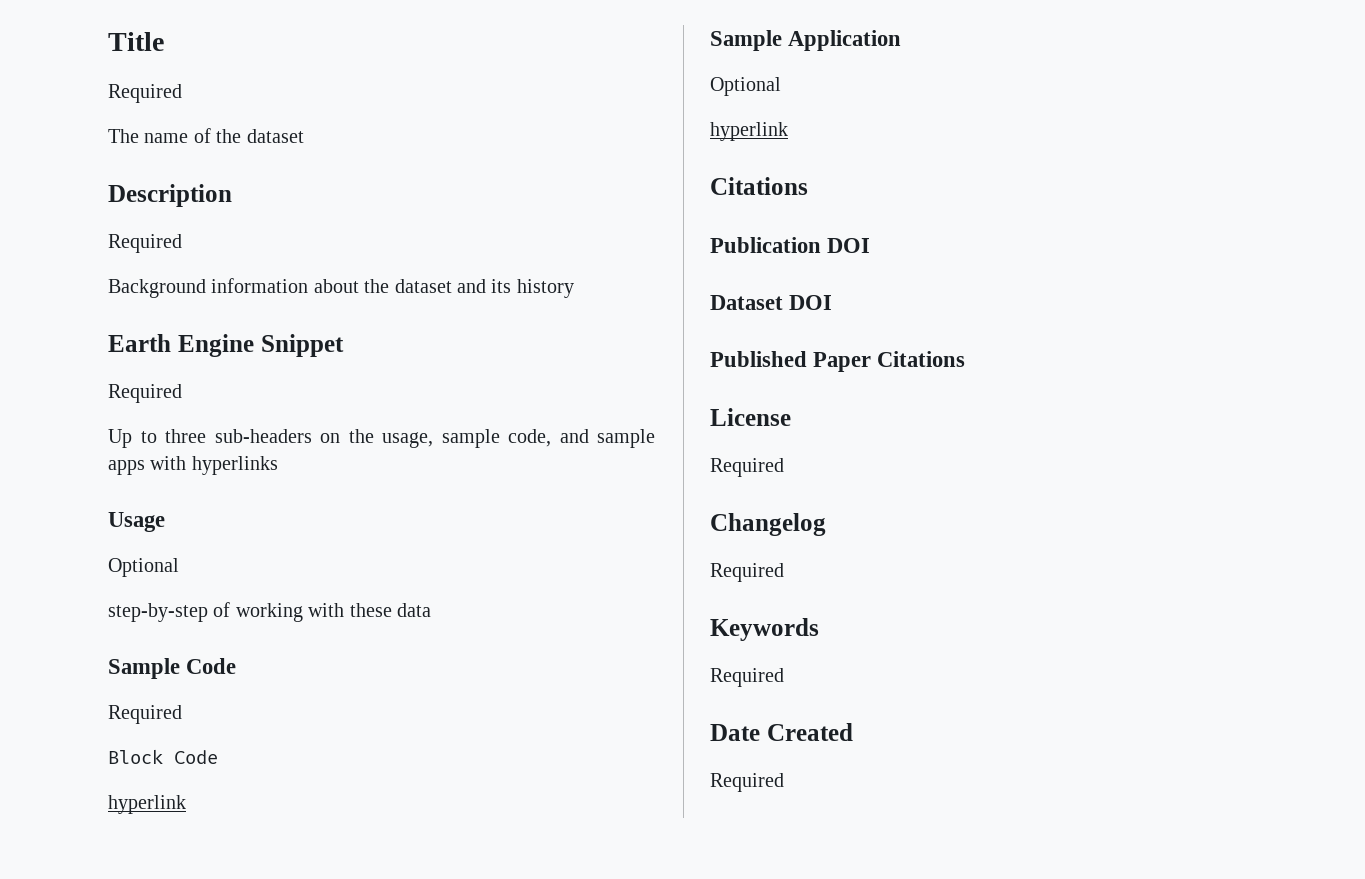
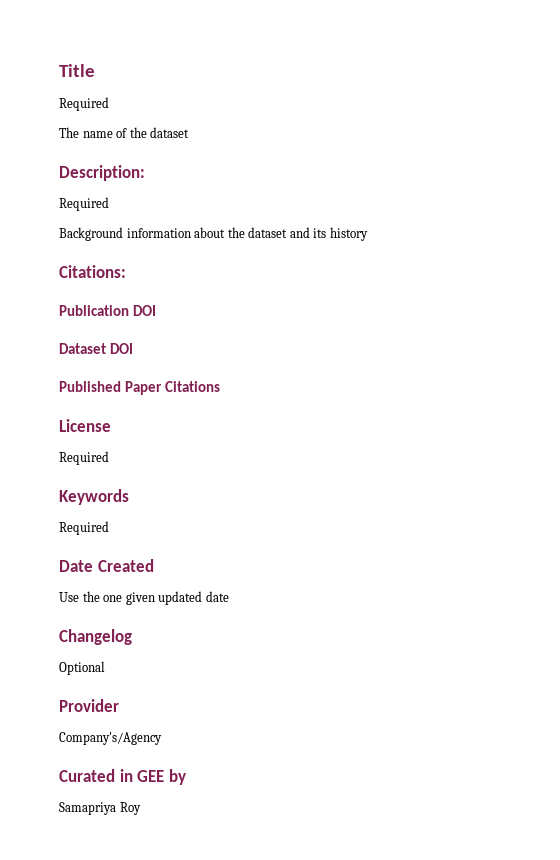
- Description
+ Description:
- Earth Engine Snippet
- Required
- Up to three sub-headers on the usage, sample code, and sample apps with hyperlinks
- Usage
- Optional
- step-by-step of working with these data
- Sample Code
- Required
- Block Code
- hyperlink
- Sample Application
- Optional
- hyperlink
- Citations
+ Citations:
- Changelog
- Required
  Date Created
- Required
+ Use the one given updated date
+ Changelog
+ Optional
+ Provider
+ Company's/Agency
+ Curated in GEE by
+ Samapriya Roy

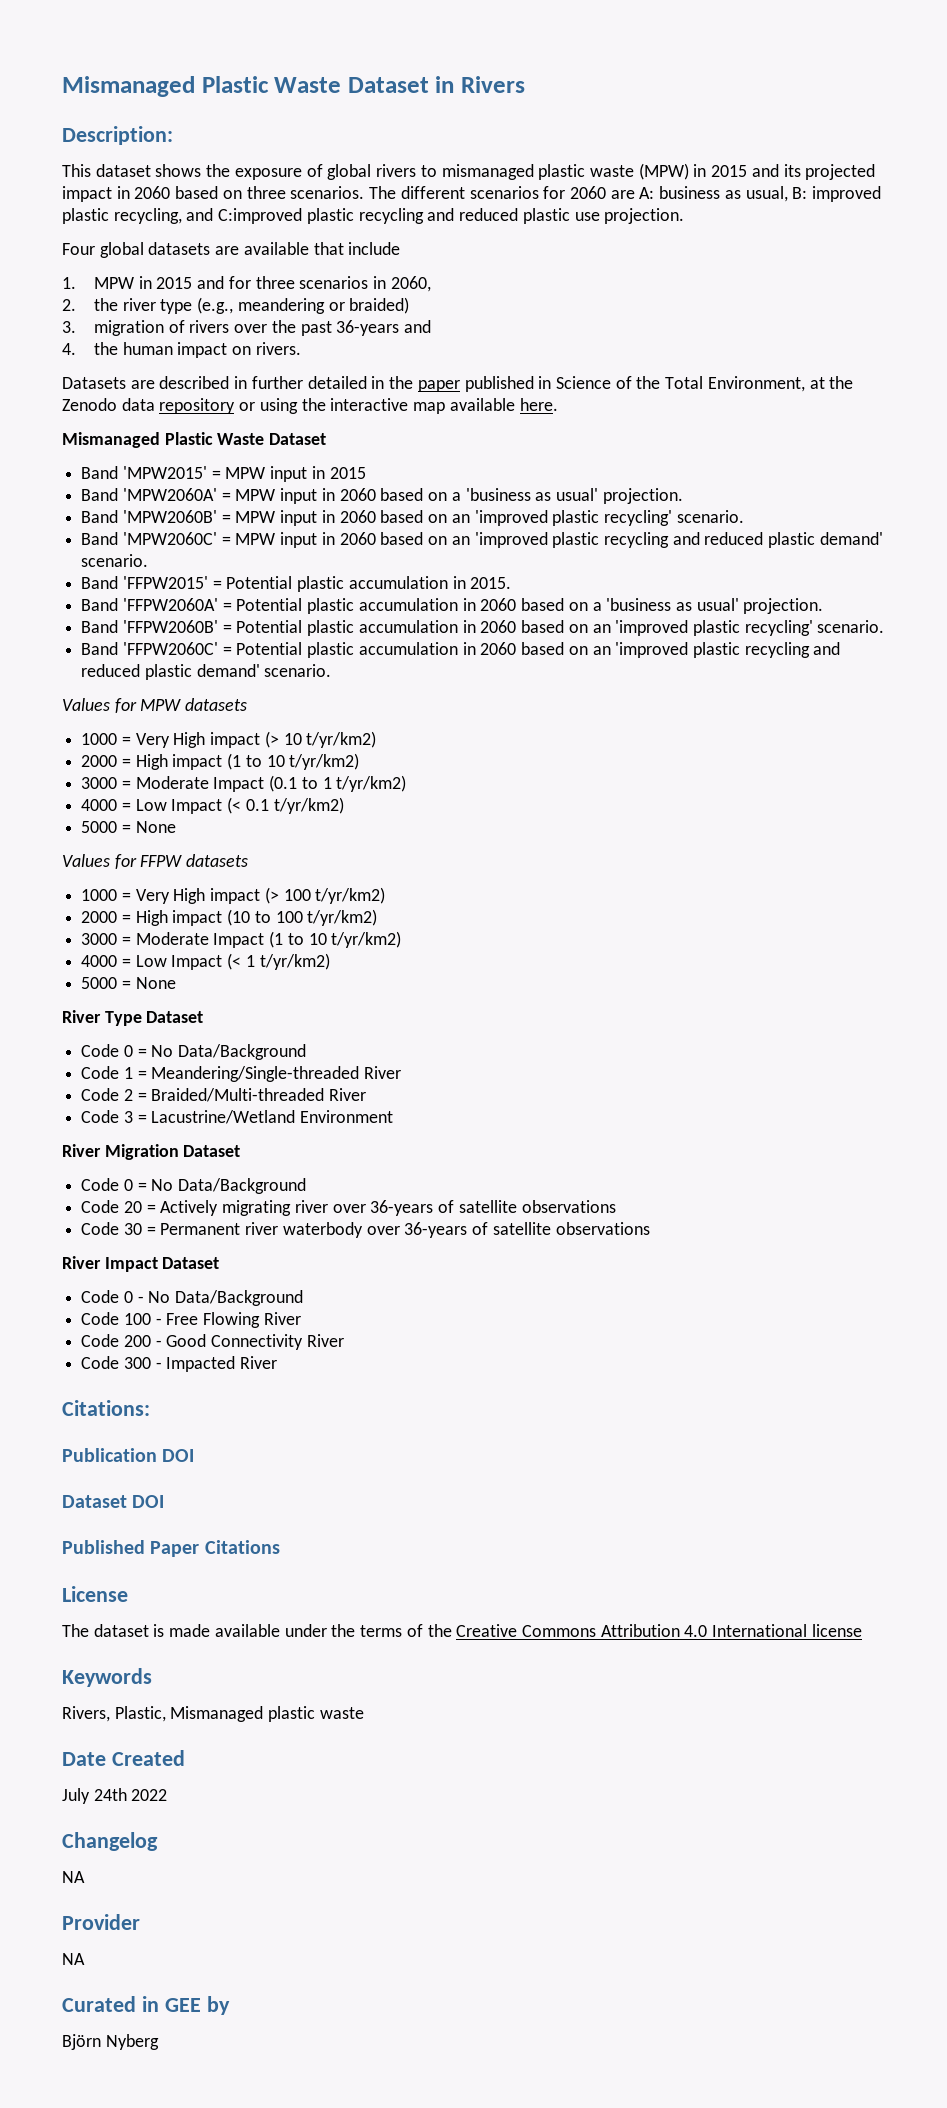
- Title
- Required
- The name of the dataset
+ Mismanaged Plastic Waste Dataset in Rivers
  Description:
- Required
- Background information about the dataset and its history
+ This dataset shows the exposure of global rivers to mismanaged plastic waste (MPW) in 2015 and its projected impact in 2060 based on three scenarios. The different scenarios for 2060 are A: business as usual, B: improved plastic recycling, and C:improved plastic recycling and reduced plastic use projection.
+ Four global datasets are available that include
+ 1. MPW in 2015 and for three scenarios in 2060,
+ 2. the river type (e.g., meandering or braided)
+ 3. migration of rivers over the past 36-years and
+ 4. the human impact on rivers.
+ Datasets are described in further detailed in the paper published in Science of the Total Environment, at the Zenodo data repository or using the interactive map available here.
+ Mismanaged Plastic Waste Dataset
+ Band 'MPW2015' = MPW input in 2015
+ Band 'MPW2060A' = MPW input in 2060 based on a 'business as usual' projection.
+ Band 'MPW2060B' = MPW input in 2060 based on an 'improved plastic recycling' scenario.
+ Band 'MPW2060C' = MPW input in 2060 based on an 'improved plastic recycling and reduced plastic demand' scenario.
+ Band 'FFPW2015' = Potential plastic accumulation in 2015.
+ Band 'FFPW2060A' = Potential plastic accumulation in 2060 based on a 'business as usual' projection.
+ Band 'FFPW2060B' = Potential plastic accumulation in 2060 based on an 'improved plastic recycling' scenario.
+ Band 'FFPW2060C' = Potential plastic accumulation in 2060 based on an 'improved plastic recycling and reduced plastic demand' scenario.
+ Values for MPW datasets
+ 1000 = Very High impact (> 10 t/yr/km2)
+ 2000 = High impact (1 to 10 t/yr/km2)
+ 3000 = Moderate Impact (0.1 to 1 t/yr/km2)
+ 4000 = Low Impact (< 0.1 t/yr/km2)
+ 5000 = None
+ Values for FFPW datasets
+ 1000 = Very High impact (> 100 t/yr/km2)
+ 2000 = High impact (10 to 100 t/yr/km2)
+ 3000 = Moderate Impact (1 to 10 t/yr/km2)
+ 4000 = Low Impact (< 1 t/yr/km2)
+ 5000 = None
+ River Type Dataset
+ Code 0 = No Data/Background
+ Code 1 = Meandering/Single-threaded River
+ Code 2 = Braided/Multi-threaded River
+ Code 3 = Lacustrine/Wetland Environment
+ River Migration Dataset
+ Code 0 = No Data/Background
+ Code 20 = Actively migrating river over 36-years of satellite observations
+ Code 30 = Permanent river waterbody over 36-years of satellite observations
+ River Impact Dataset
+ Code 0 - No Data/Background
+ Code 100 - Free Flowing River
+ Code 200 - Good Connectivity River
+ Code 300 - Impacted River
  License
- Required
+ The dataset is made available under the terms of the Creative Commons Attribution 4.0 International license
  Keywords
- Required
+ Rivers, Plastic, Mismanaged plastic waste
  Date Created
- Use the one given updated date
+ July 24th 2022
  Changelog
- Optional
+ NA
  Provider
- Company's/Agency
+ NA
- Samapriya Roy
+ Björn Nyberg

